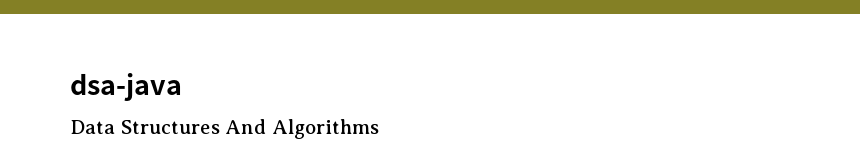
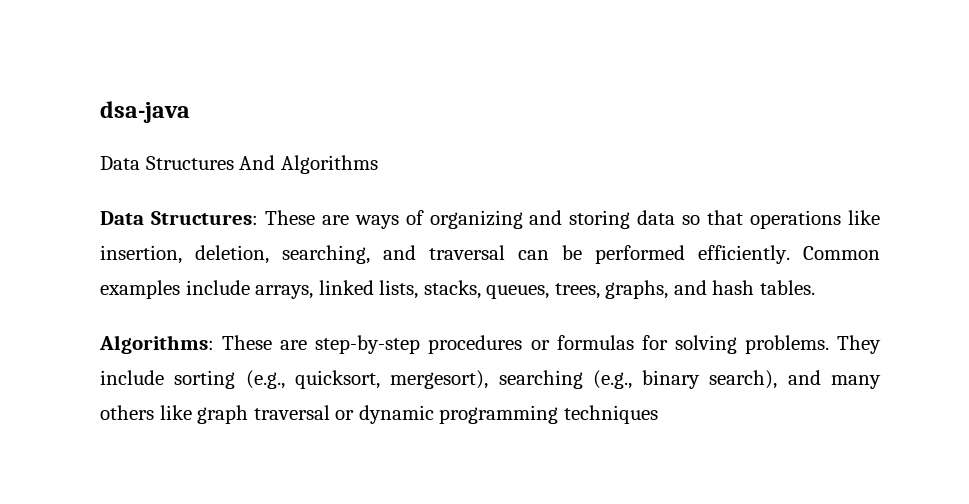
+ Data Structures: These are ways of organizing and storing data so that operations like insertion, deletion, searching, and traversal can be performed efficiently. Common examples include arrays, linked lists, stacks, queues, trees, graphs, and hash tables.
+ Algorithms: These are step-by-step procedures or formulas for solving problems. They include sorting (e.g., quicksort, mergesort), searching (e.g., binary search), and many others like graph traversal or dynamic programming techniques

